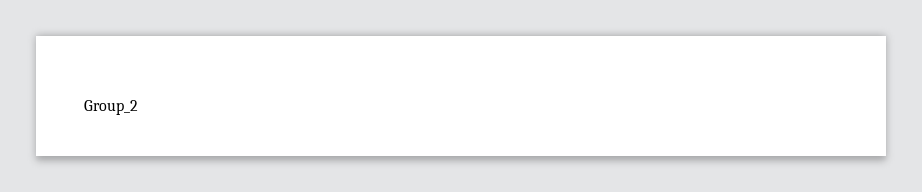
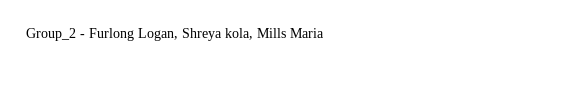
- Group_2
+ Group_2 - Furlong Logan, Shreya kola, Mills Maria

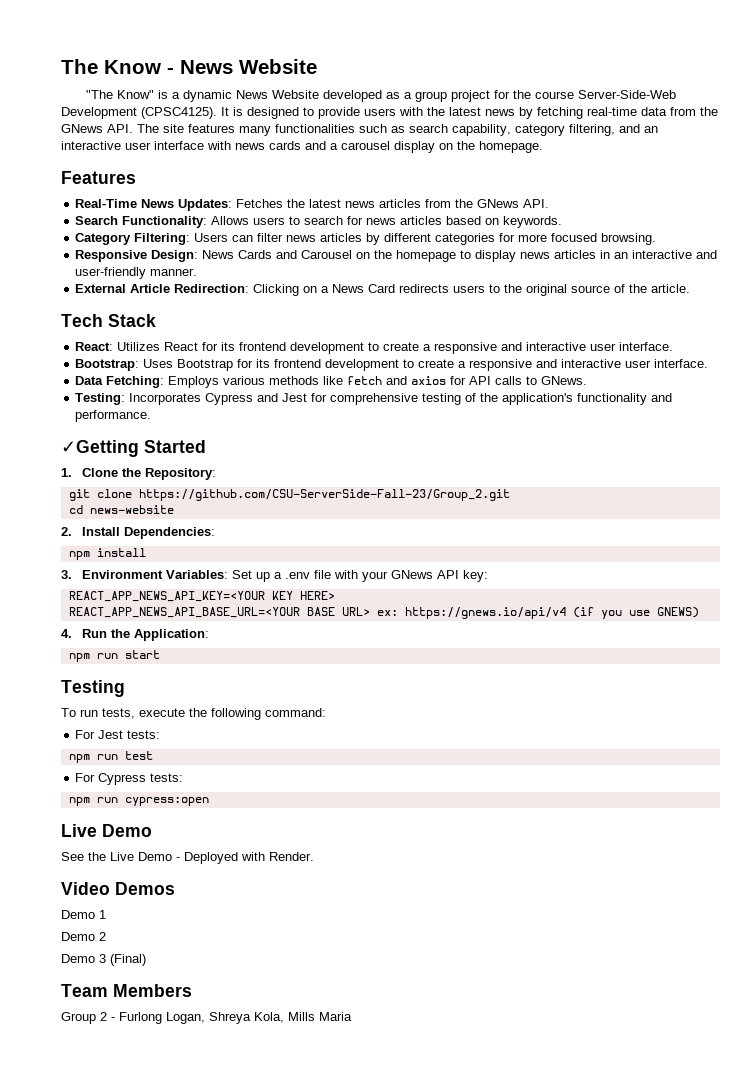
- Group_2 - Furlong Logan, Shreya kola, Mills Maria
+ The Know - News Website
+ "The Know" is a dynamic News Website developed as a group project for the course Server-Side-Web Development (CPSC4125). It is designed to provide users with the latest news by fetching real-time data from the GNews API. The site features many functionalities such as search capability, category filtering, and an interactive user interface with news cards and a carousel display on the homepage.
+ Features
+ Real-Time News Updates: Fetches the latest news articles from the GNews API.
+ Search Functionality: Allows users to search for news articles based on keywords.
+ Category Filtering: Users can filter news articles by different categories for more focused browsing.
+ Responsive Design: News Cards and Carousel on the homepage to display news articles in an interactive and user-friendly manner.
+ External Article Redirection: Clicking on a News Card redirects users to the original source of the article.
+ Tech Stack
+ React: Utilizes React for its frontend development to create a responsive and interactive user interface.
+ Bootstrap: Uses Bootstrap for its frontend development to create a responsive and interactive user interface.
+ Data Fetching: Employs various methods like fetch and axios for API calls to GNews.
+ Testing: Incorporates Cypress and Jest for comprehensive testing of the application's functionality and performance.
+ ✓Getting Started
+ 1. Clone the Repository:
+ git clone https://github.com/CSU-ServerSide-Fall-23/Group_2.git
+ cd news-website
+ 2. Install Dependencies:
+ npm install
+ 3. Environment Variables: Set up a .env file with your GNews API key:
+ REACT_APP_NEWS_API_KEY=<YOUR KEY HERE>
+ REACT_APP_NEWS_API_BASE_URL=<YOUR BASE URL> ex: https://gnews.io/api/v4 (if you use GNEWS)
+ 4. Run the Application:
+ npm run start
+ Testing
+ To run tests, execute the following command:
+ For Jest tests:
+ npm run test
+ For Cypress tests:
+ npm run cypress:open
+ Live Demo
+ See the Live Demo - Deployed with Render.
+ Video Demos
+ Demo 1
+ Demo 2
+ Demo 3 (Final)
+ Team Members
+ Group 2 - Furlong Logan, Shreya Kola, Mills Maria

